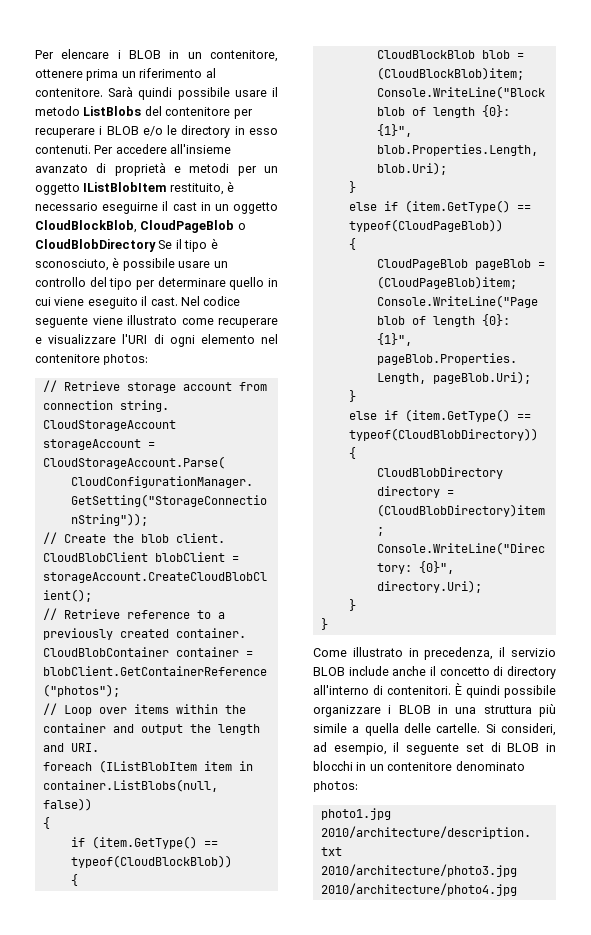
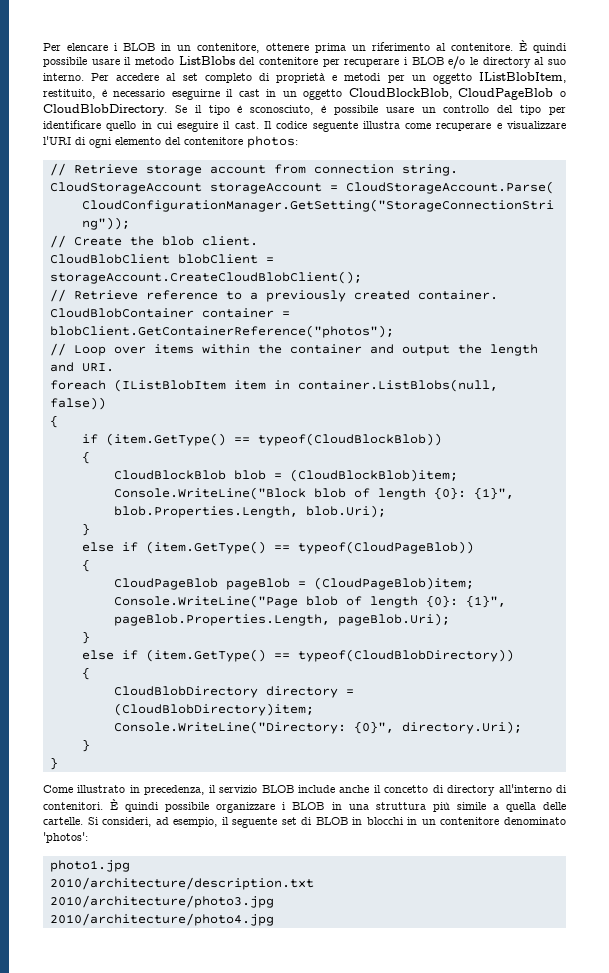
- Sarà quindi possibile usare il metodo ListBlobs del contenitore per recuperare i BLOB e/o le directory in esso contenuti. Per accedere all'insieme avanzato di proprietà e metodi per un oggetto IListBlobItem restituito, è necessario eseguirne il cast in un oggetto CloudBlockBlob, CloudPageBlob o CloudBlobDirectory Se il tipo è sconosciuto, è possibile usare un controllo del tipo per determinare quello in cui viene eseguito il cast.
+ È quindi possibile usare il metodo ListBlobs del contenitore per recuperare i BLOB e/o le directory al suo interno. Per accedere al set completo di proprietà e metodi per un oggetto IListBlobItem, restituito, è necessario eseguirne il cast in un oggetto CloudBlockBlob, CloudPageBlob o CloudBlobDirectory. Se il tipo è sconosciuto, è possibile usare un controllo del tipo per identificare quello in cui eseguire il cast.
- Nel codice seguente viene illustrato come recuperare e visualizzare l'URI di ogni elemento nel contenitore photos:
+ Il codice seguente illustra come recuperare e visualizzare l'URI di ogni elemento del contenitore photos:
- Si consideri, ad esempio, il seguente set di BLOB in blocchi in un contenitore denominato photos:
+ Si consideri, ad esempio, il seguente set di BLOB in blocchi in un contenitore denominato 'photos':

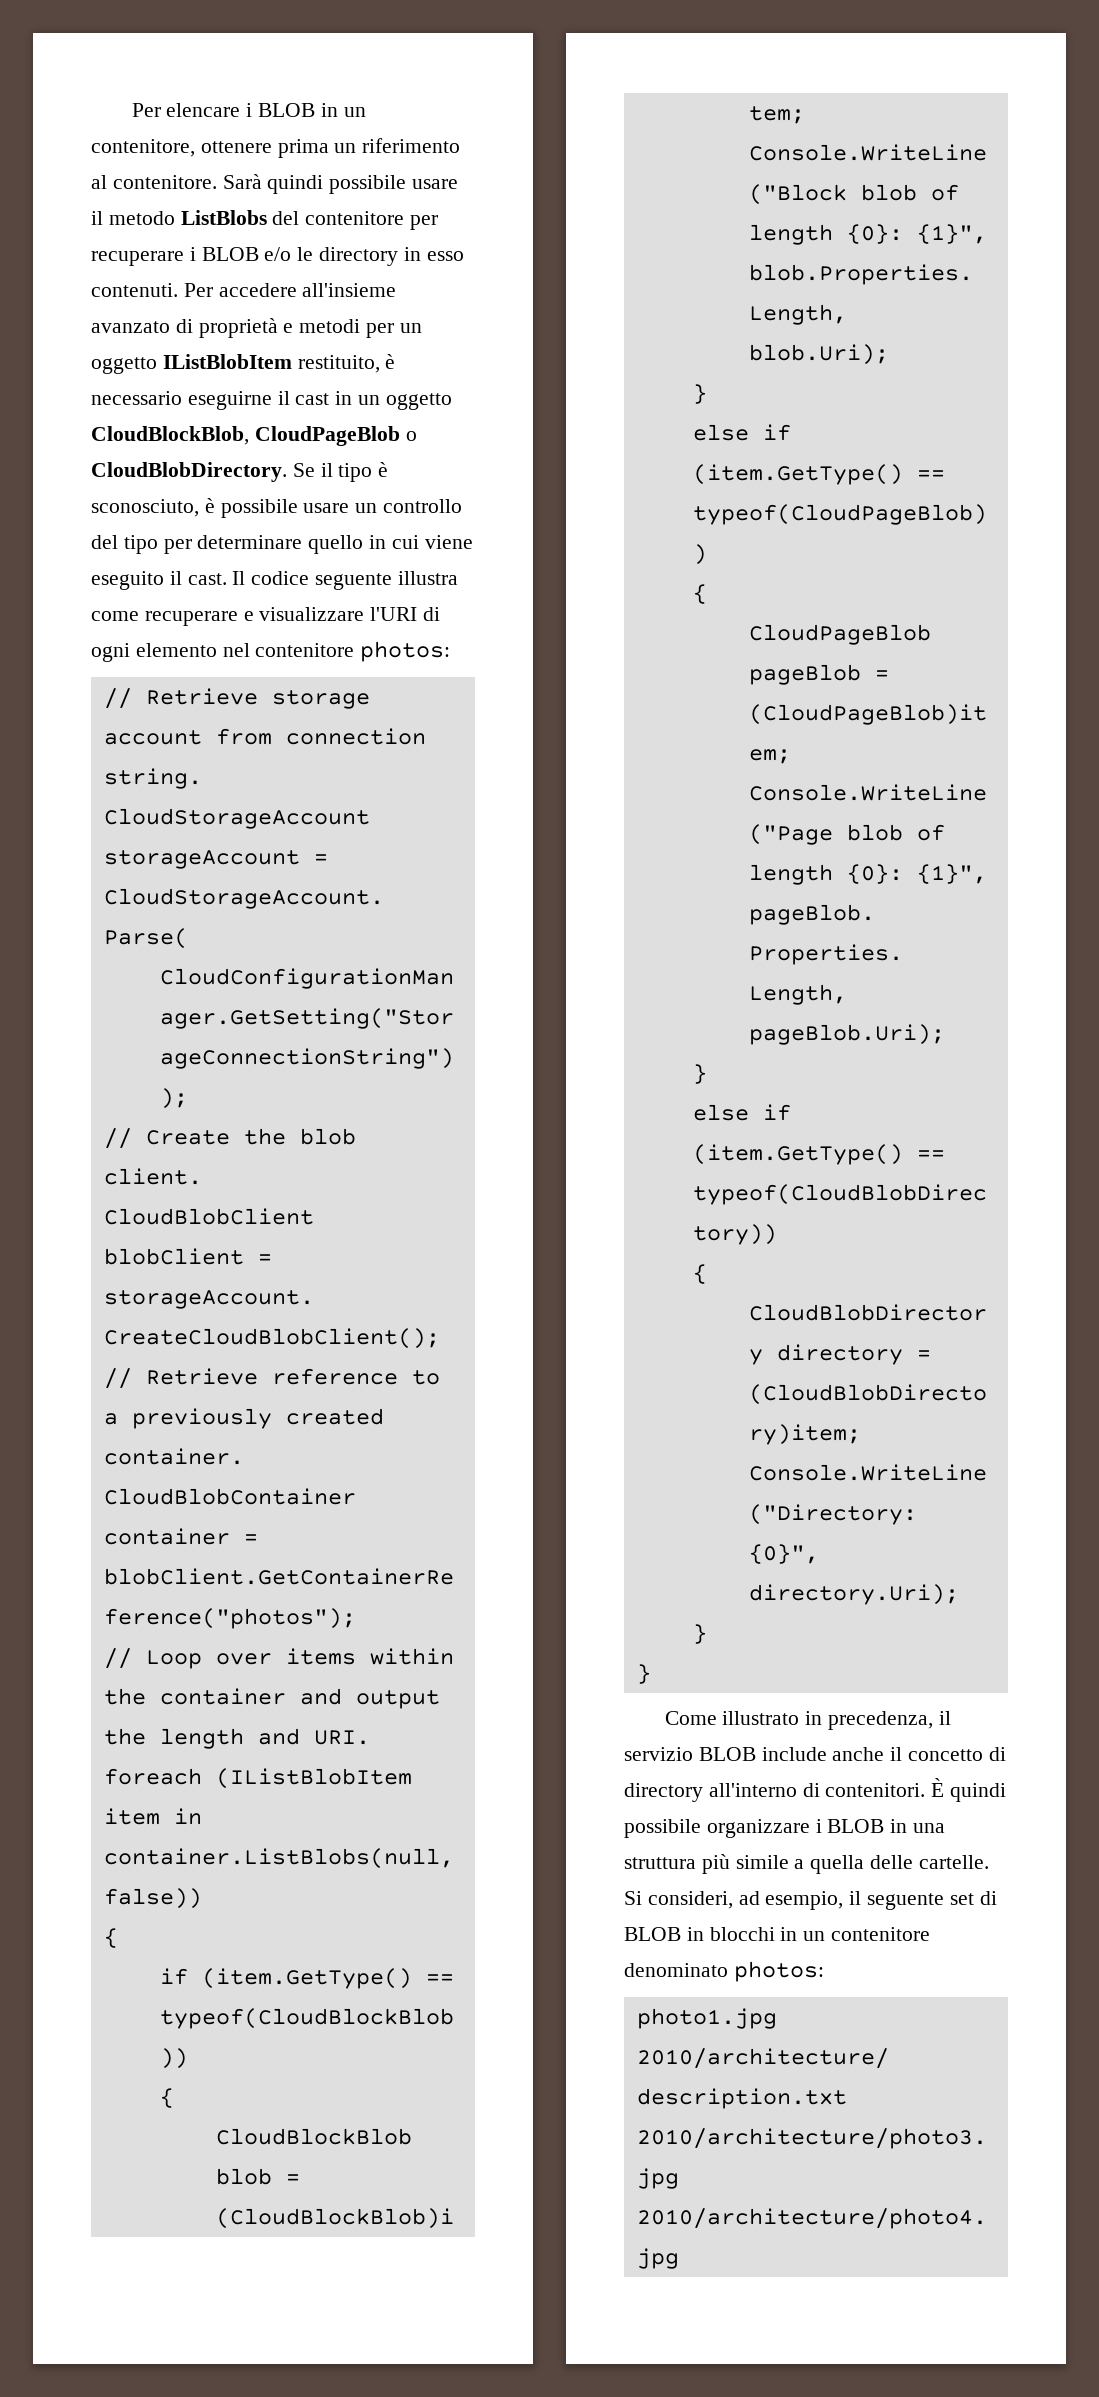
- È quindi possibile usare il metodo ListBlobs del contenitore per recuperare i BLOB e/o le directory al suo interno. Per accedere al set completo di proprietà e metodi per un oggetto IListBlobItem, restituito, è necessario eseguirne il cast in un oggetto CloudBlockBlob, CloudPageBlob o CloudBlobDirectory.
+ Sarà quindi possibile usare il metodo ListBlobs del contenitore per recuperare i BLOB e/o le directory in esso contenuti. Per accedere all'insieme avanzato di proprietà e metodi per un oggetto IListBlobItem restituito, è necessario eseguirne il cast in un oggetto CloudBlockBlob, CloudPageBlob o CloudBlobDirectory.
- Se il tipo è sconosciuto, è possibile usare un controllo del tipo per identificare quello in cui eseguire il cast.
+ Se il tipo è sconosciuto, è possibile usare un controllo del tipo per determinare quello in cui viene eseguito il cast.
- Il codice seguente illustra come recuperare e visualizzare l'URI di ogni elemento del contenitore photos:
+ Il codice seguente illustra come recuperare e visualizzare l'URI di ogni elemento nel contenitore photos:
- Si consideri, ad esempio, il seguente set di BLOB in blocchi in un contenitore denominato 'photos':
+ Si consideri, ad esempio, il seguente set di BLOB in blocchi in un contenitore denominato photos:

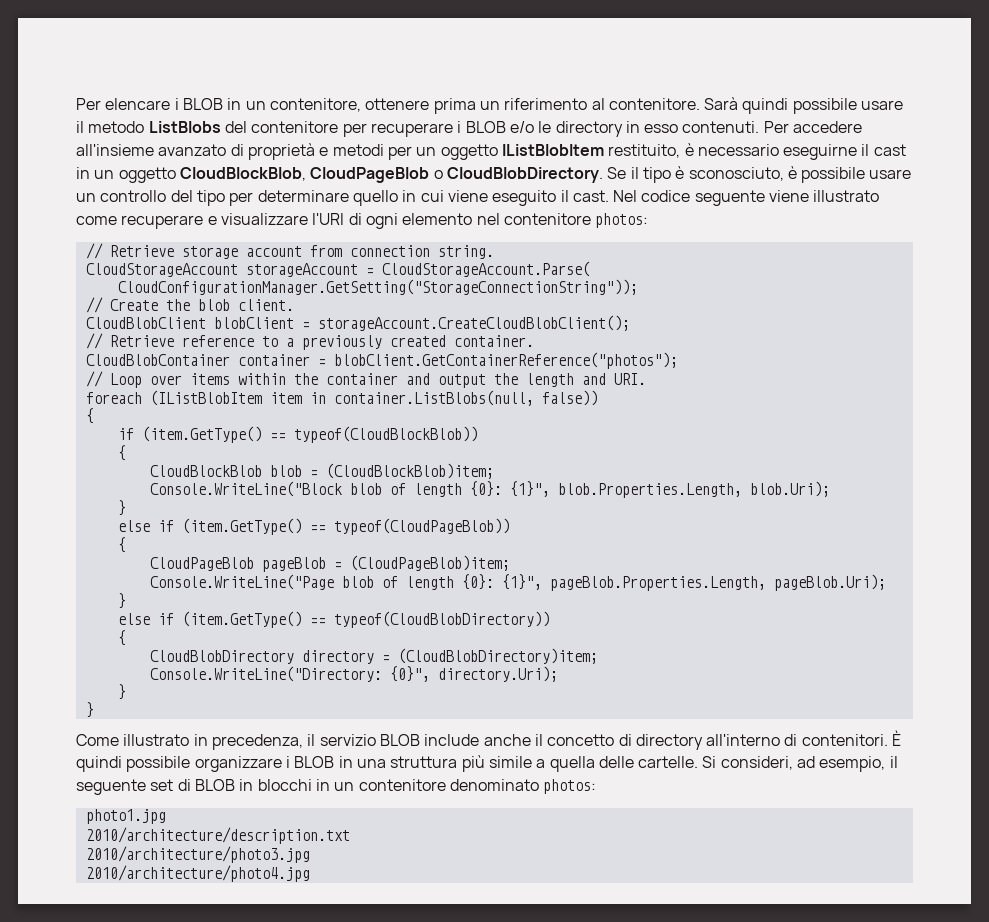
- Il codice seguente illustra come recuperare e visualizzare l'URI di ogni elemento nel contenitore photos:
+ Nel codice seguente viene illustrato come recuperare e visualizzare l'URI di ogni elemento nel contenitore photos:

